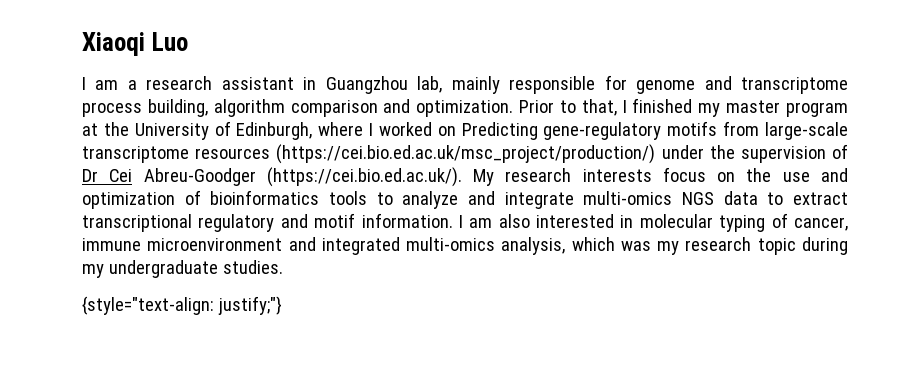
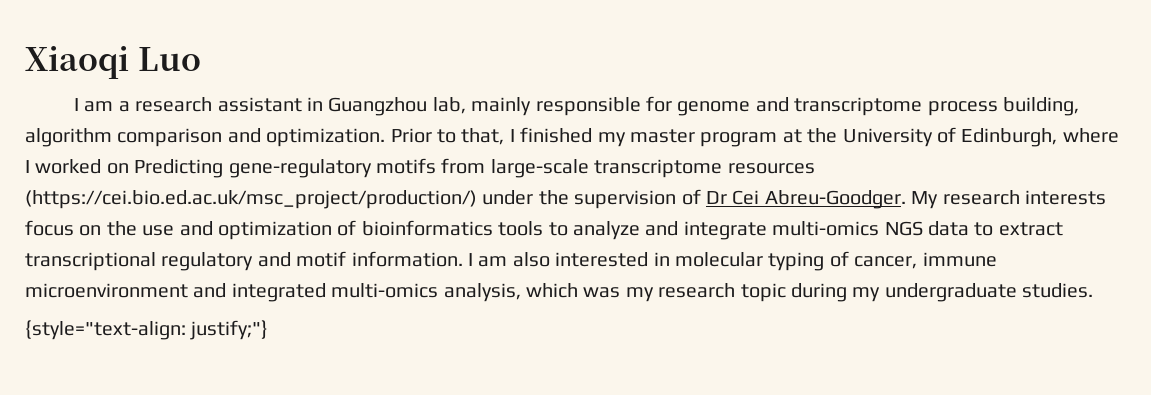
- Prior to that, I finished my master program at the University of Edinburgh, where I worked on Predicting gene-regulatory motifs from large-scale transcriptome resources (https://cei.bio.ed.ac.uk/msc_project/production/) under the supervision of Dr Cei Abreu-Goodger (https://cei.bio.ed.ac.uk/). My research interests focus on the use and optimization of bioinformatics tools to analyze and integrate multi-omics NGS data to extract transcriptional regulatory and motif information.
+ Prior to that, I finished my master program at the University of Edinburgh, where I worked on Predicting gene-regulatory motifs from large-scale transcriptome resources (https://cei.bio.ed.ac.uk/msc_project/production/) under the supervision of Dr Cei Abreu-Goodger. My research interests focus on the use and optimization of bioinformatics tools to analyze and integrate multi-omics NGS data to extract transcriptional regulatory and motif information.

